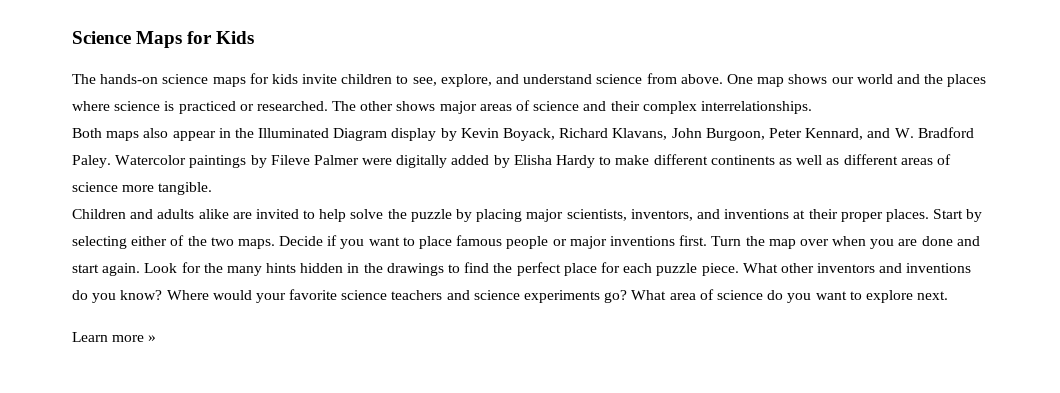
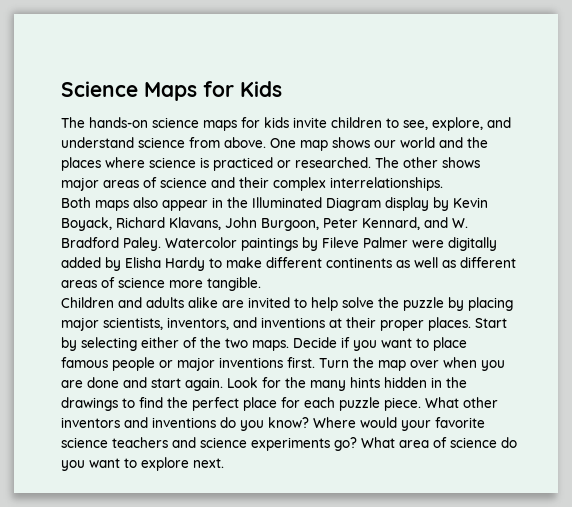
- Learn more »

